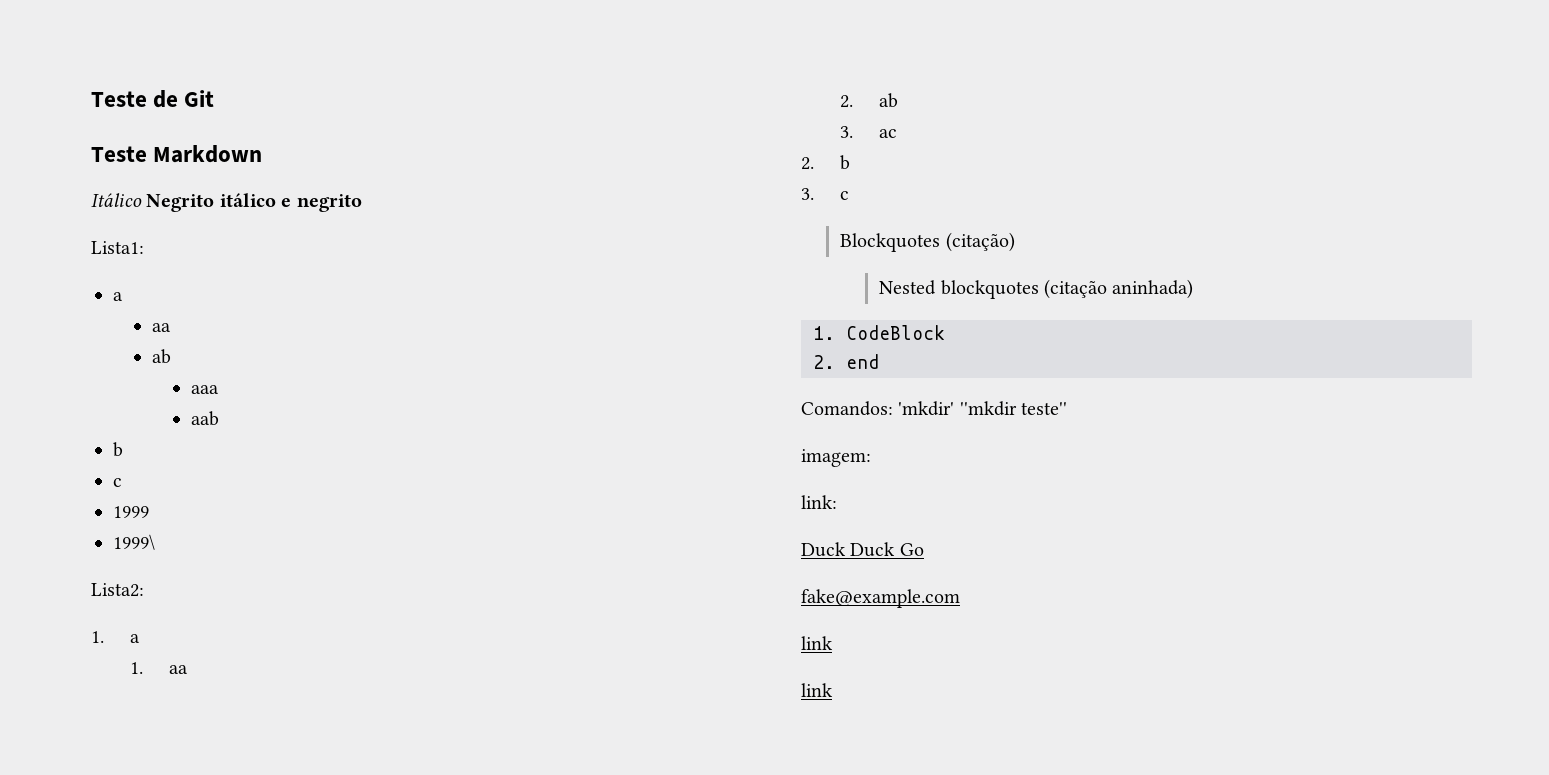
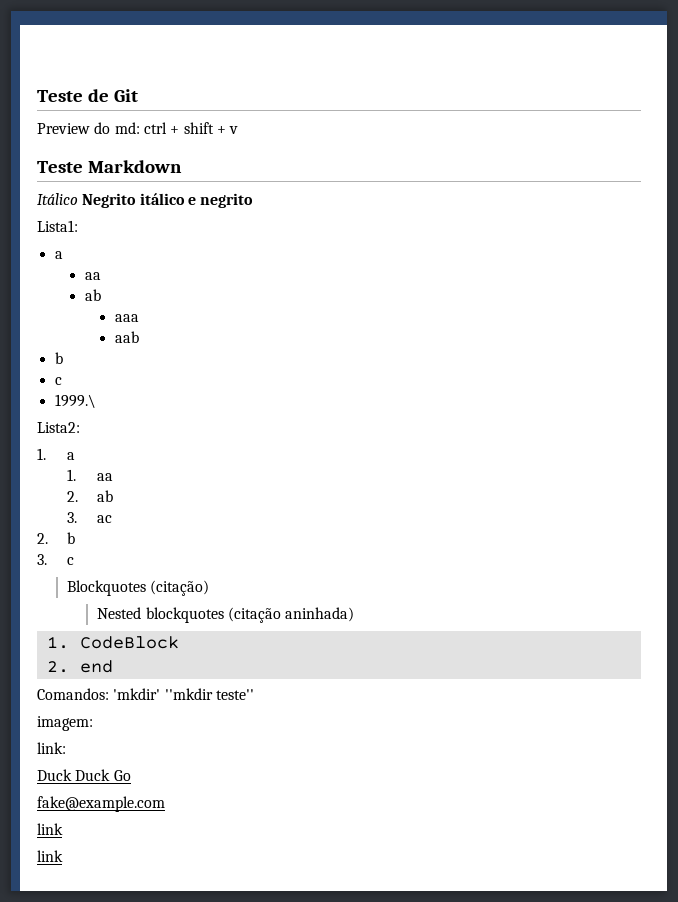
+ Preview do md: ctrl + shift + v
- 1999
- 1999\
+ 1999.\

